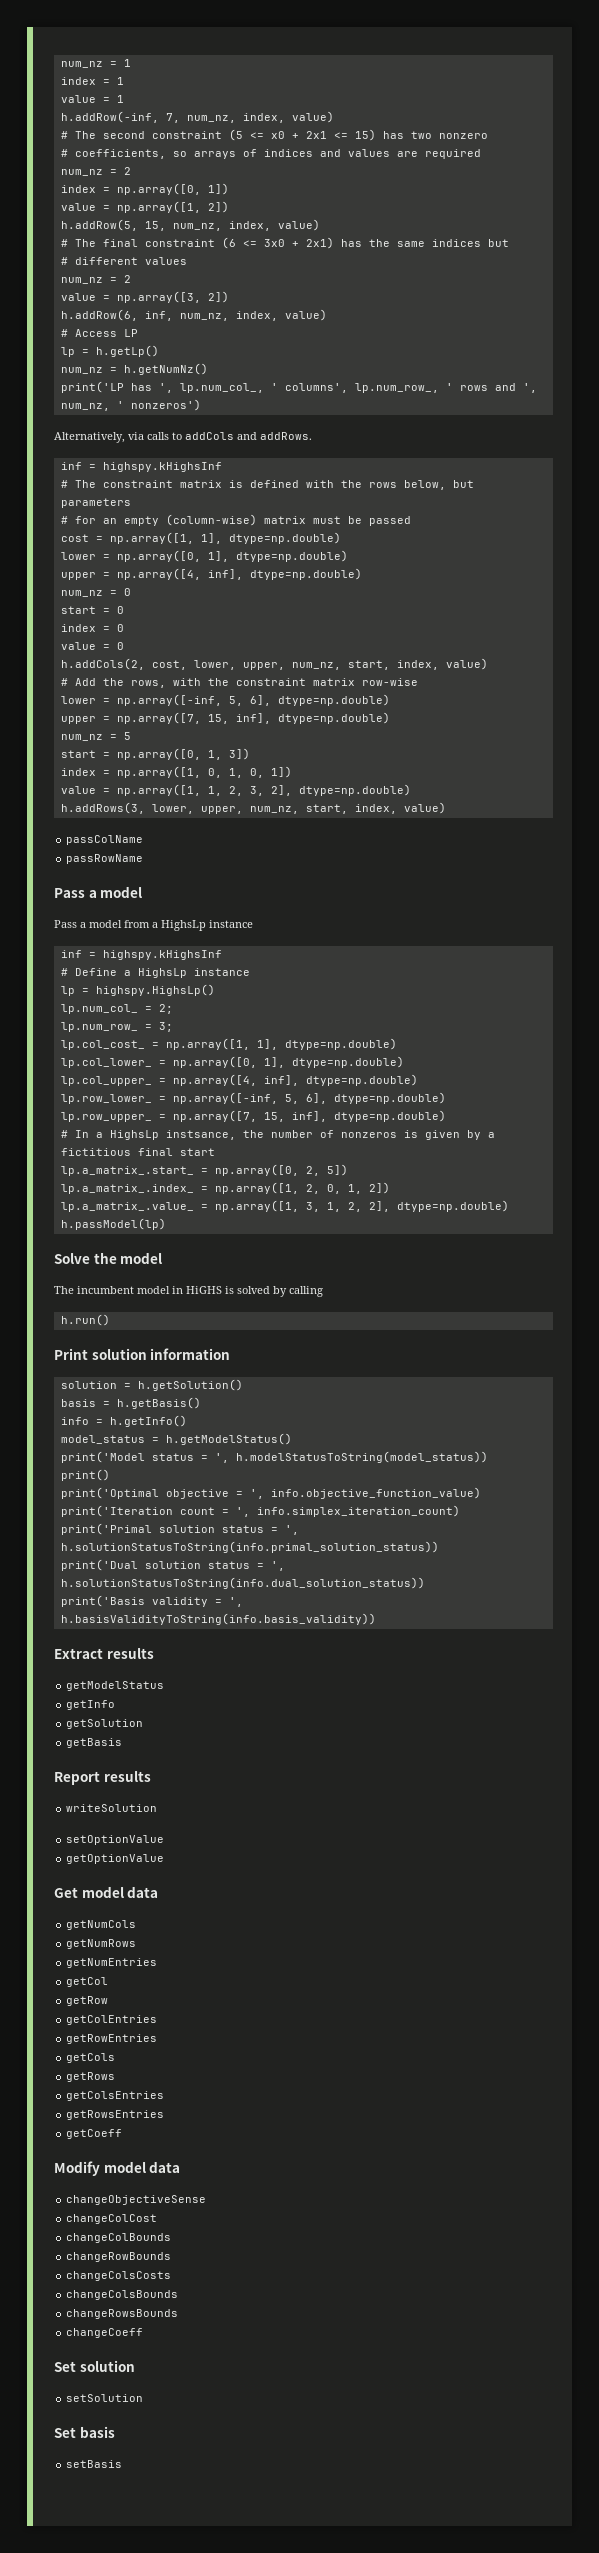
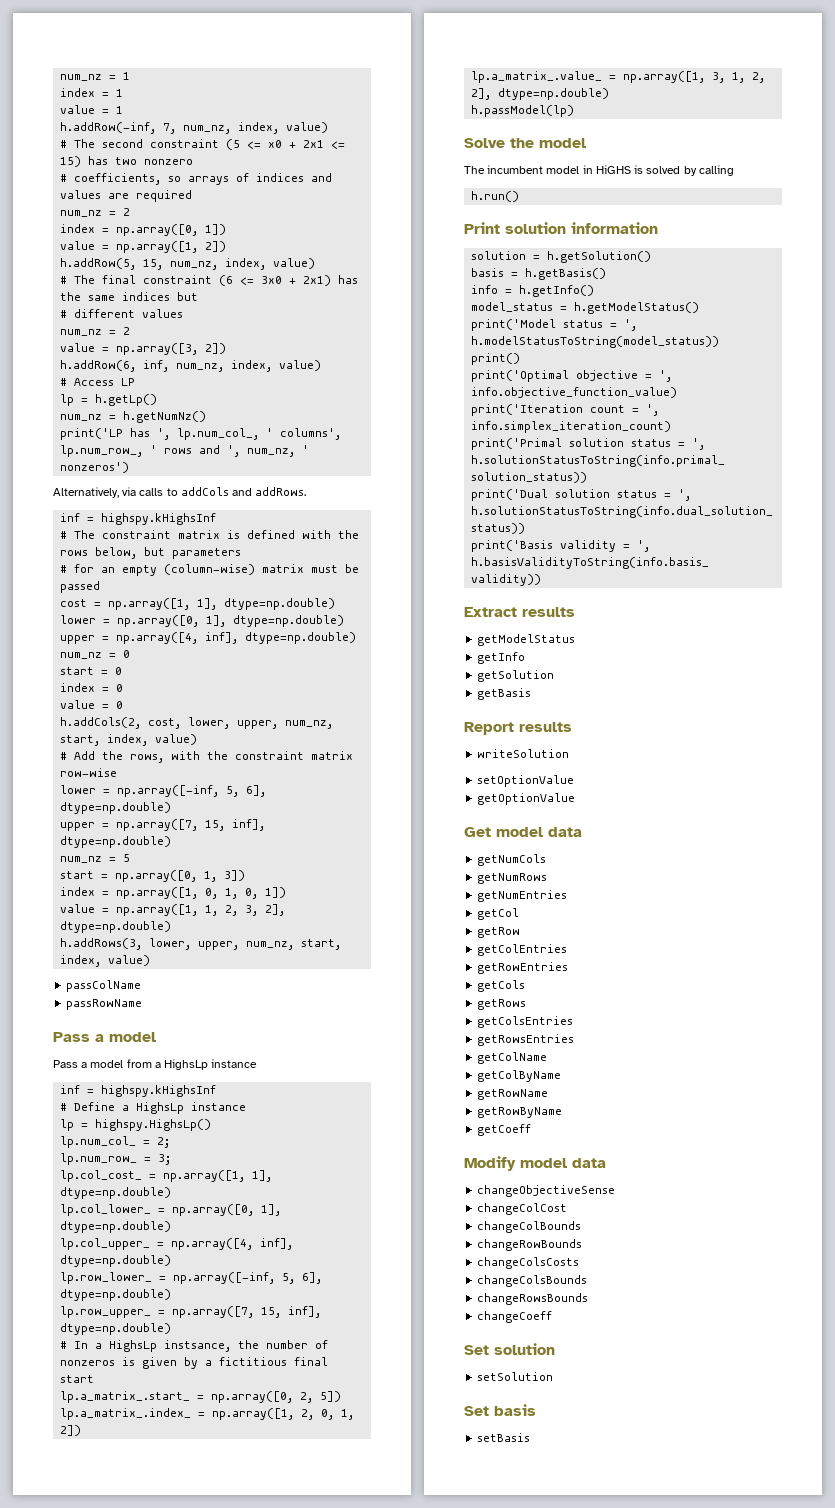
+ getColName
+ getColByName
+ getRowName
+ getRowByName

